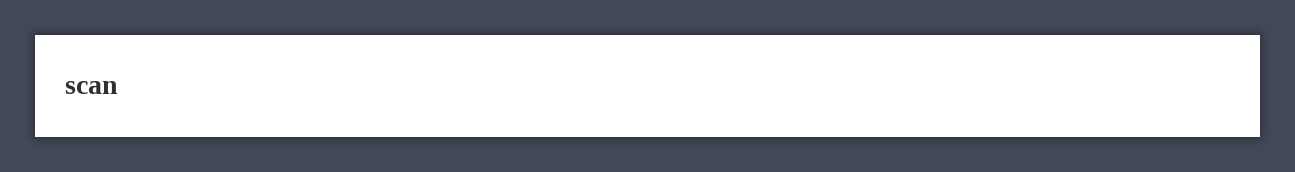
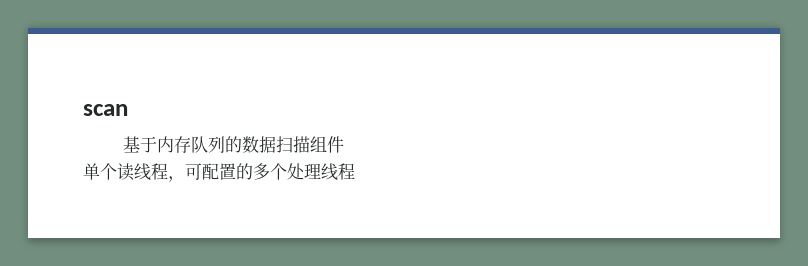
+ 基于内存队列的数据扫描组件
+ 单个读线程，可配置的多个处理线程

